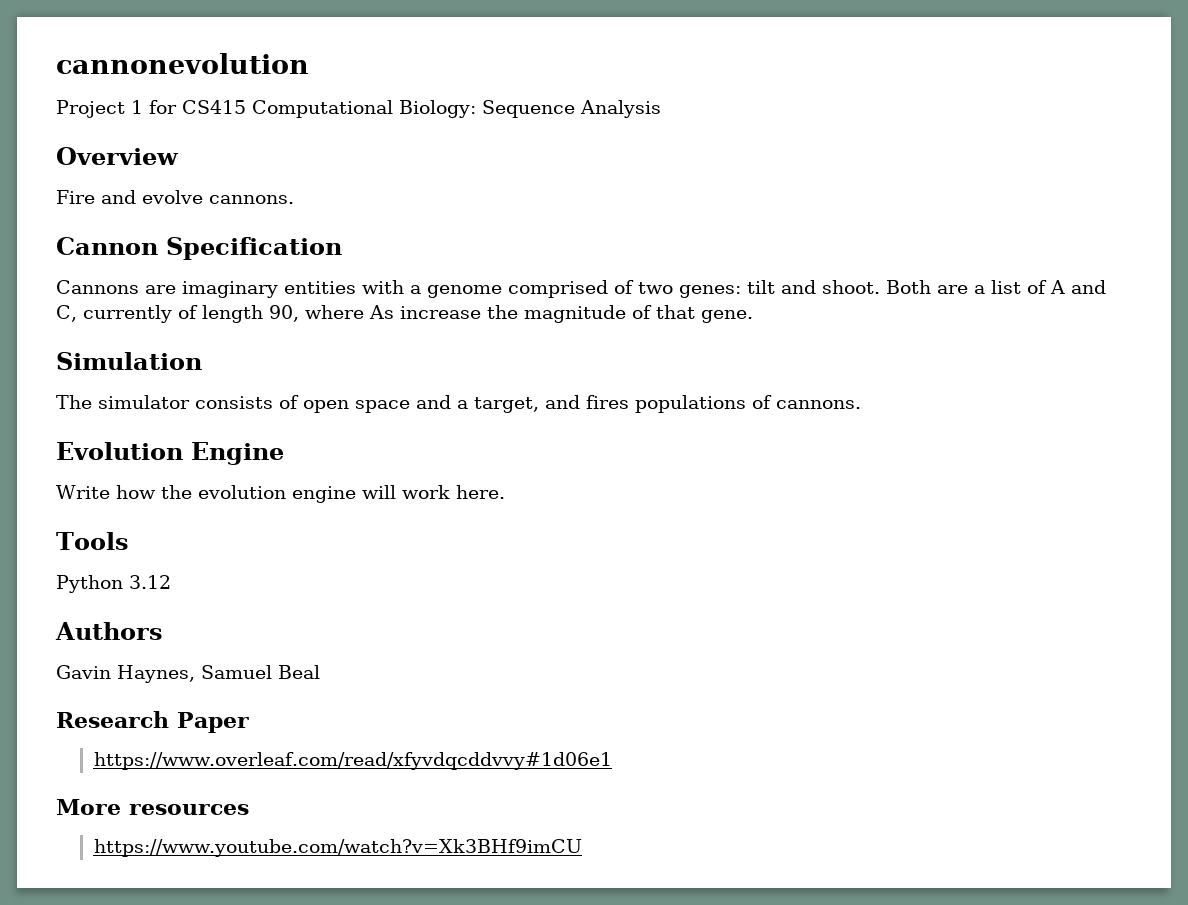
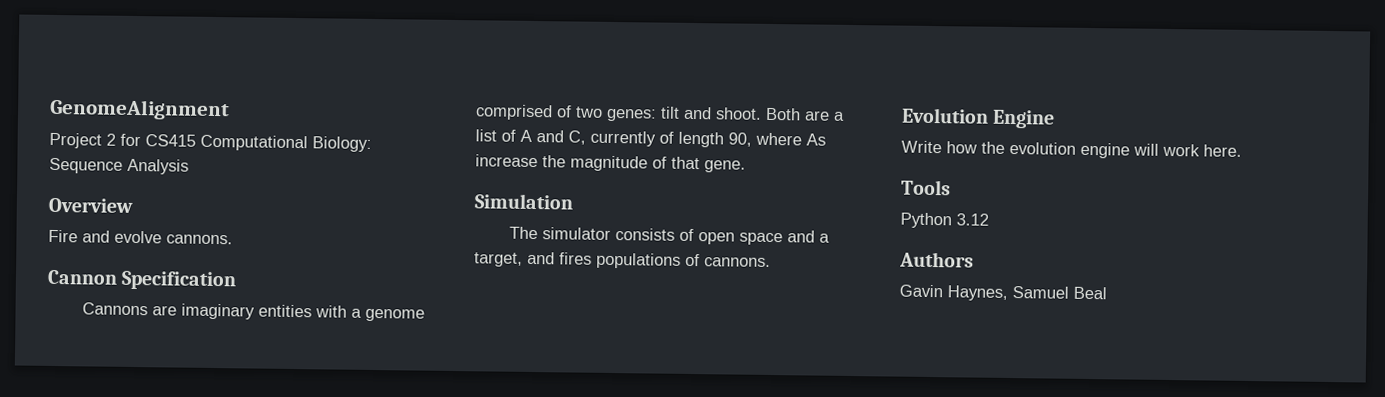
- cannonevolution
+ GenomeAlignment
- Project 1 for CS415 Computational Biology: Sequence Analysis
+ Project 2 for CS415 Computational Biology: Sequence Analysis
- Research Paper
- https://www.overleaf.com/read/xfyvdqcddvvy#1d06e1
- More resources
- https://www.youtube.com/watch?v=Xk3BHf9imCU

